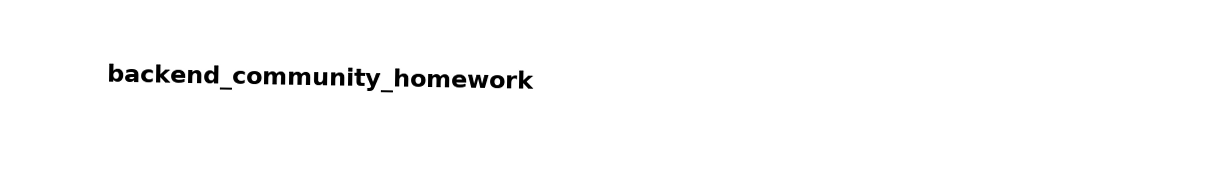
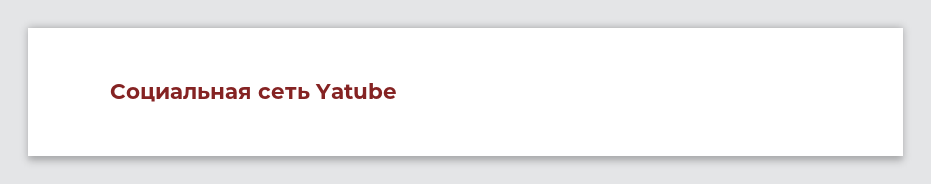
- backend_community_homework
+ Социальная сеть Yatube

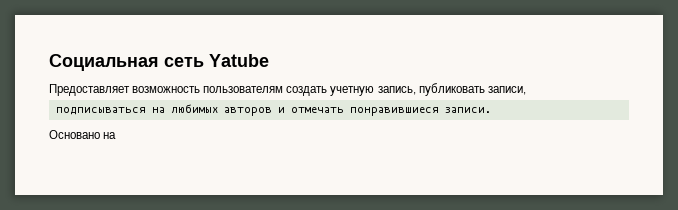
+ Предоставляет возможность пользователям создать учетную запись, публиковать записи,
+ подписываться на любимых авторов и отмечать понравившиеся записи.
+ Основано на

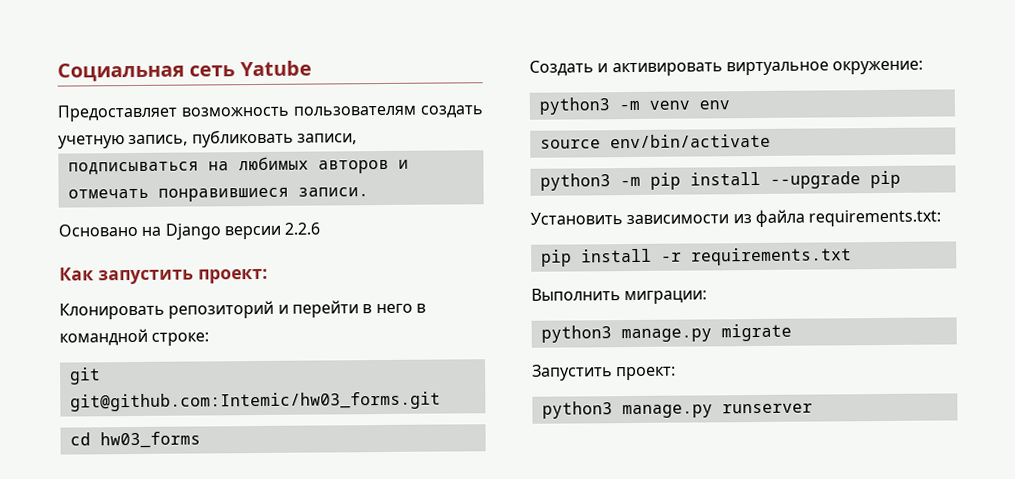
- Основано на
+ Основано на Django версии 2.2.6
+ Как запустить проект:
+ Клонировать репозиторий и перейти в него в командной строке:
+ git git@github.com:Intemic/hw03_forms.git
+ cd hw03_forms
+ Cоздать и активировать виртуальное окружение:
+ python3 -m venv env
+ source env/bin/activate
+ python3 -m pip install --upgrade pip
+ Установить зависимости из файла requirements.txt:
+ pip install -r requirements.txt
+ Выполнить миграции:
+ python3 manage.py migrate
+ Запустить проект:
+ python3 manage.py runserver

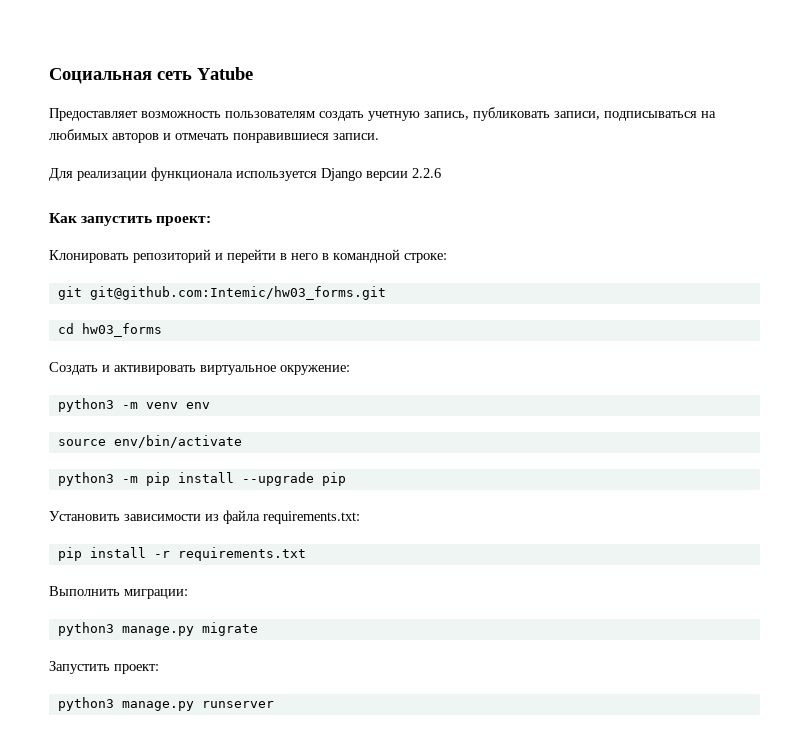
- Предоставляет возможность пользователям создать учетную запись, публиковать записи,
- подписываться на любимых авторов и отмечать понравившиеся записи.
+ Предоставляет возможность пользователям создать учетную запись, публиковать записи, подписываться на любимых авторов и отмечать понравившиеся записи.
- Основано на Django версии 2.2.6
+ Для реализации функционала используется Django версии 2.2.6

